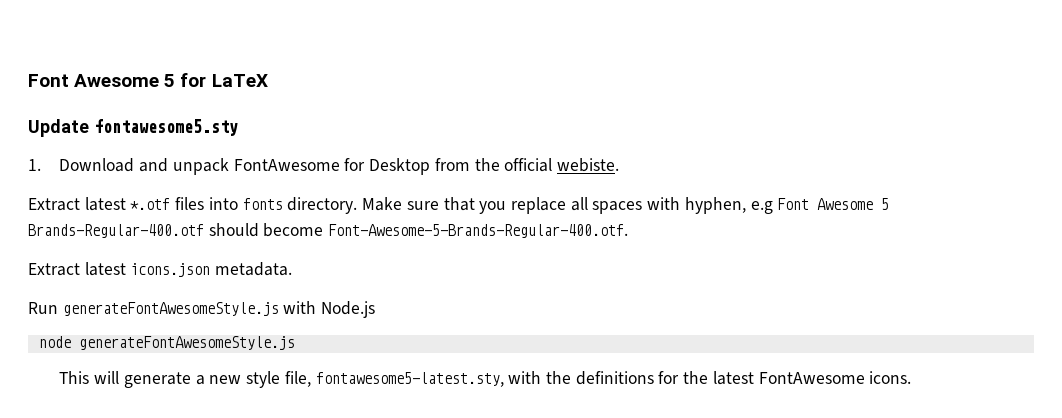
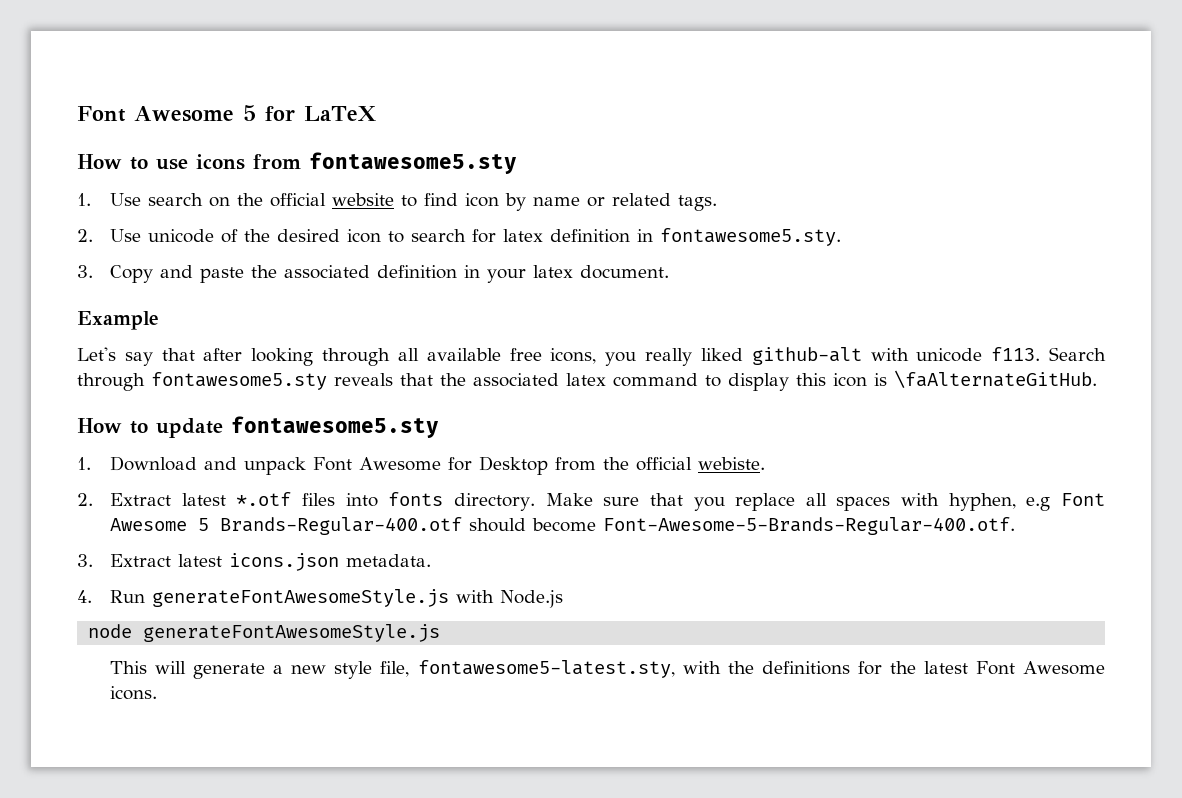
- Update fontawesome5.sty
+ How to use icons from fontawesome5.sty
+ 1. Use search on the official website to find icon by name or related tags.
+ 2. Use unicode of the desired icon to search for latex definition in fontawesome5.sty.
+ 3. Copy and paste the associated definition in your latex document.
+ Example
+ Let's say that after looking through all available free icons, you really liked github-alt with unicode f113. Search through fontawesome5.sty reveals that the associated latex command to display this icon is \faAlternateGitHub.
+ How to update fontawesome5.sty
- 1. Download and unpack FontAwesome for Desktop from the official webiste.
+ 1. Download and unpack Font Awesome for Desktop from the official webiste.
- Extract latest *.otf files into fonts directory.
+ 2. Extract latest *.otf files into fonts directory.
- Extract latest icons.json metadata.
+ 3. Extract latest icons.json metadata.
- Run generateFontAwesomeStyle.js with Node.js
+ 4. Run generateFontAwesomeStyle.js with Node.js
- This will generate a new style file, fontawesome5-latest.sty, with the definitions for the latest FontAwesome icons.
+ This will generate a new style file, fontawesome5-latest.sty, with the definitions for the latest Font Awesome icons.

